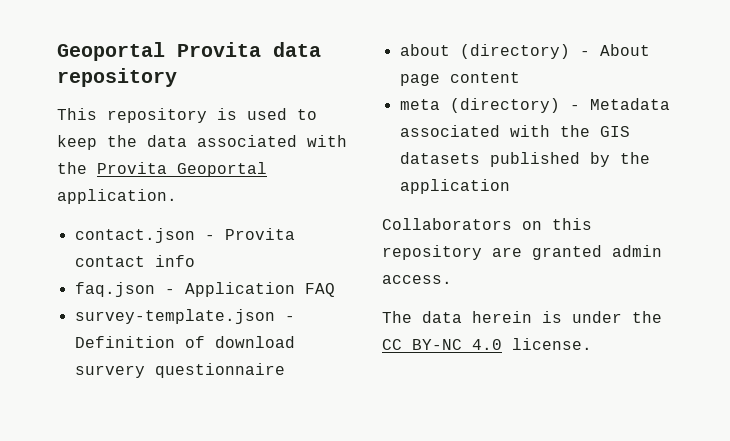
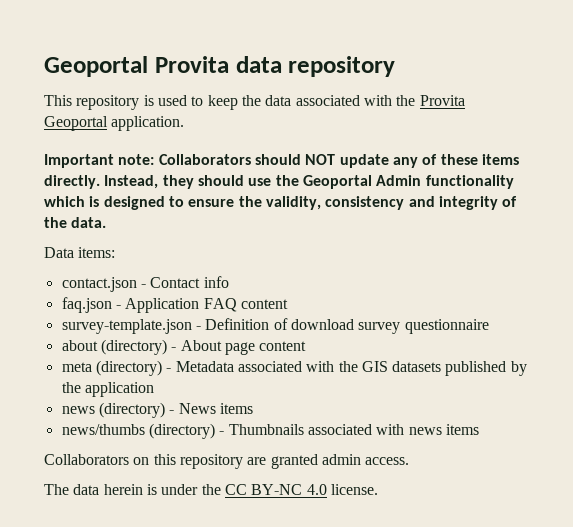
+ Important note: Collaborators should NOT update any of these items directly. Instead, they should use the Geoportal Admin functionality which is designed to ensure the validity, consistency and integrity of the data.
+ Data items:
- contact.json - Provita contact info
+ contact.json - Contact info
- faq.json - Application FAQ
+ faq.json - Application FAQ content
- survey-template.json - Definition of download survery questionnaire
+ survey-template.json - Definition of download survey questionnaire
+ news (directory) - News items
+ news/thumbs (directory) - Thumbnails associated with news items

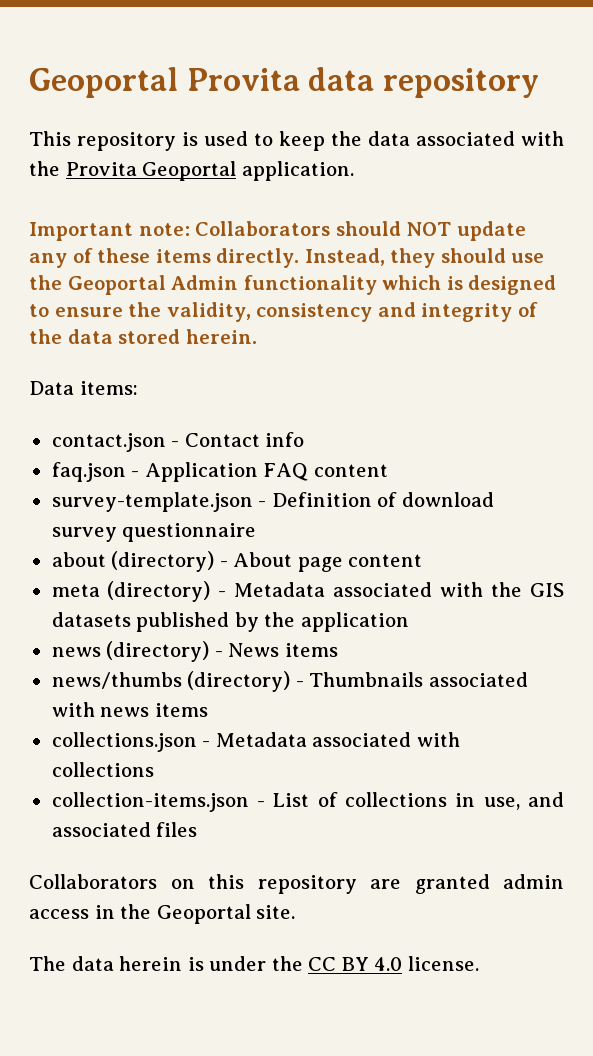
- Instead, they should use the Geoportal Admin functionality which is designed to ensure the validity, consistency and integrity of the data.
+ Instead, they should use the Geoportal Admin functionality which is designed to ensure the validity, consistency and integrity of the data stored herein.
+ collections.json - Metadata associated with collections
+ collection-items.json - List of collections in use, and associated files
- Collaborators on this repository are granted admin access.
+ Collaborators on this repository are granted admin access in the Geoportal site.
- The data herein is under the CC BY-NC 4.0 license.
+ The data herein is under the CC BY 4.0 license.

